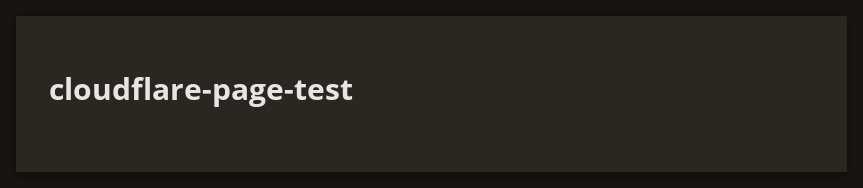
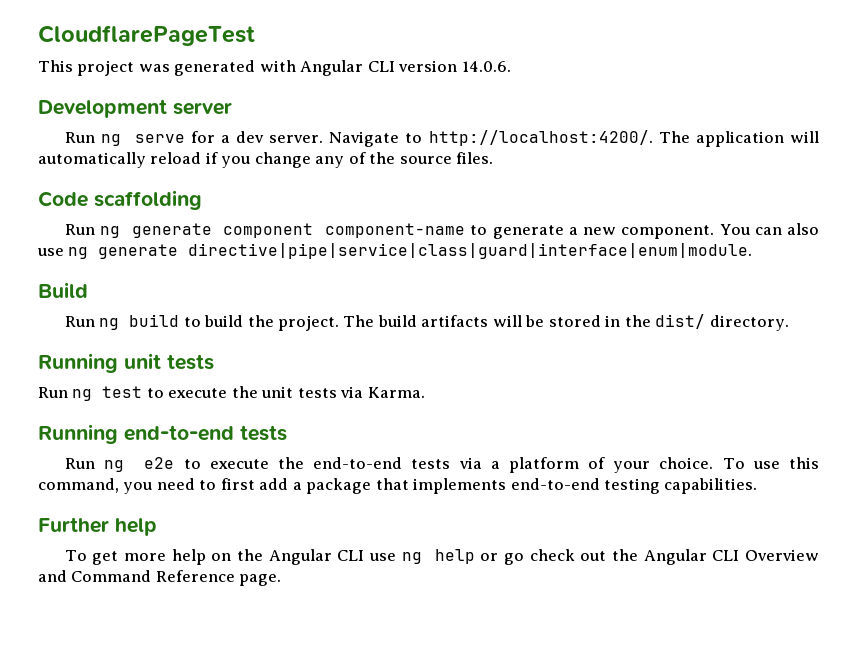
- cloudflare-page-test
+ CloudflarePageTest
+ This project was generated with Angular CLI version 14.0.6.
+ Development server
+ Run ng serve for a dev server. Navigate to http://localhost:4200/. The application will automatically reload if you change any of the source files.
+ Code scaffolding
+ Run ng generate component component-name to generate a new component. You can also use ng generate directive|pipe|service|class|guard|interface|enum|module.
+ Build
+ Run ng build to build the project. The build artifacts will be stored in the dist/ directory.
+ Running unit tests
+ Run ng test to execute the unit tests via Karma.
+ Running end-to-end tests
+ Run ng e2e to execute the end-to-end tests via a platform of your choice. To use this command, you need to first add a package that implements end-to-end testing capabilities.
+ Further help
+ To get more help on the Angular CLI use ng help or go check out the Angular CLI Overview and Command Reference page.

